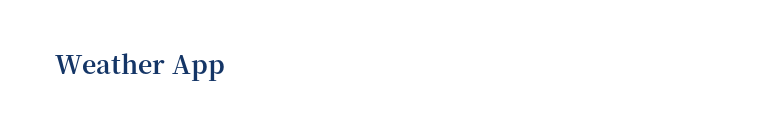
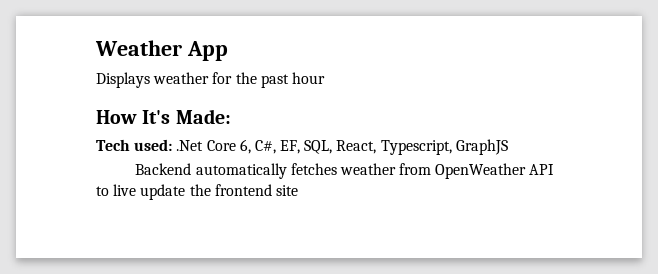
+ Displays weather for the past hour
+ How It's Made:
+ Tech used: .Net Core 6, C#, EF, SQL, React, Typescript, GraphJS
+ Backend automatically fetches weather from OpenWeather API to live update the frontend site

